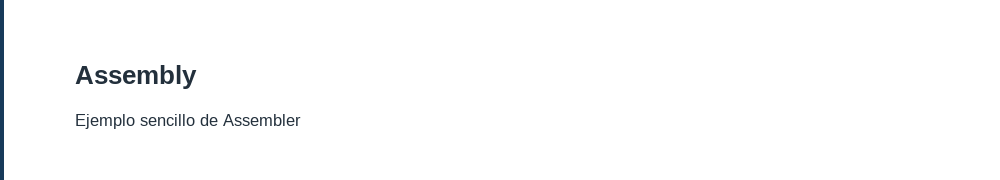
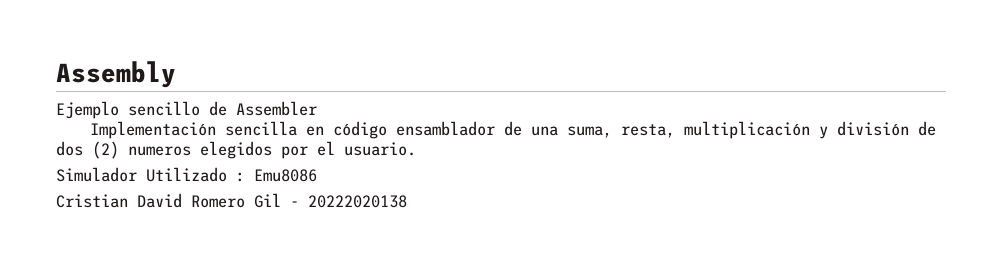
+ Implementación sencilla en código ensamblador de una suma, resta, multiplicación y división de dos (2) numeros elegidos por el usuario.
+ Simulador Utilizado : Emu8086
+ Cristian David Romero Gil - 20222020138

